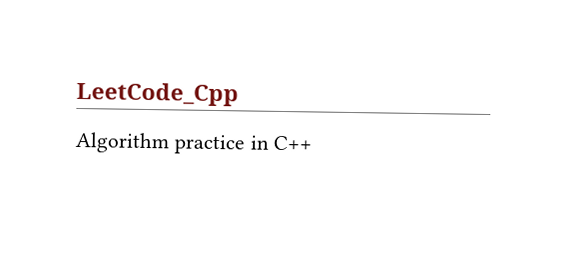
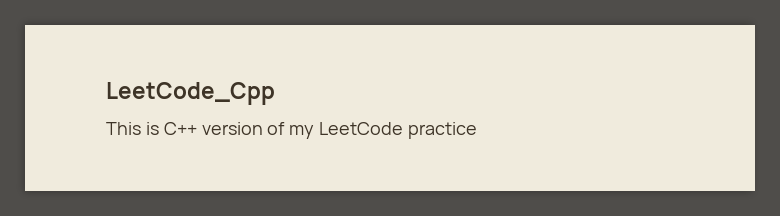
- Algorithm practice in C++
+ This is C++ version of my LeetCode practice

